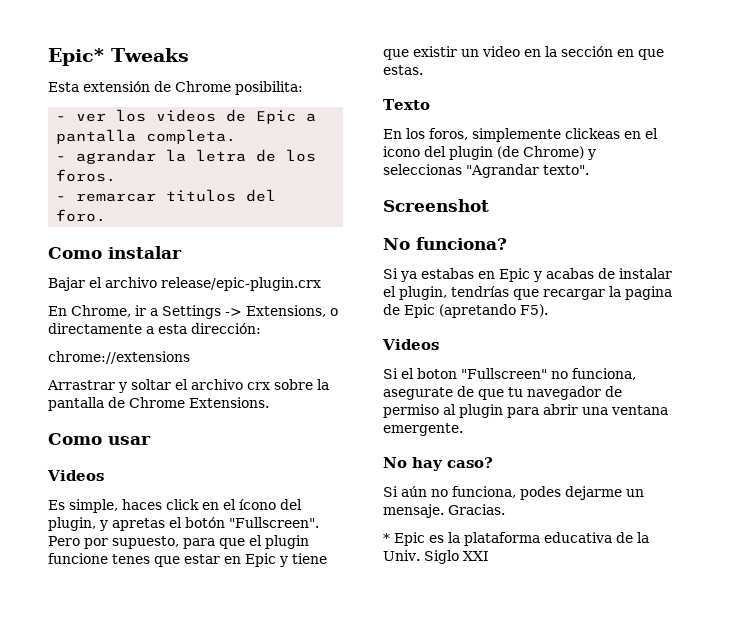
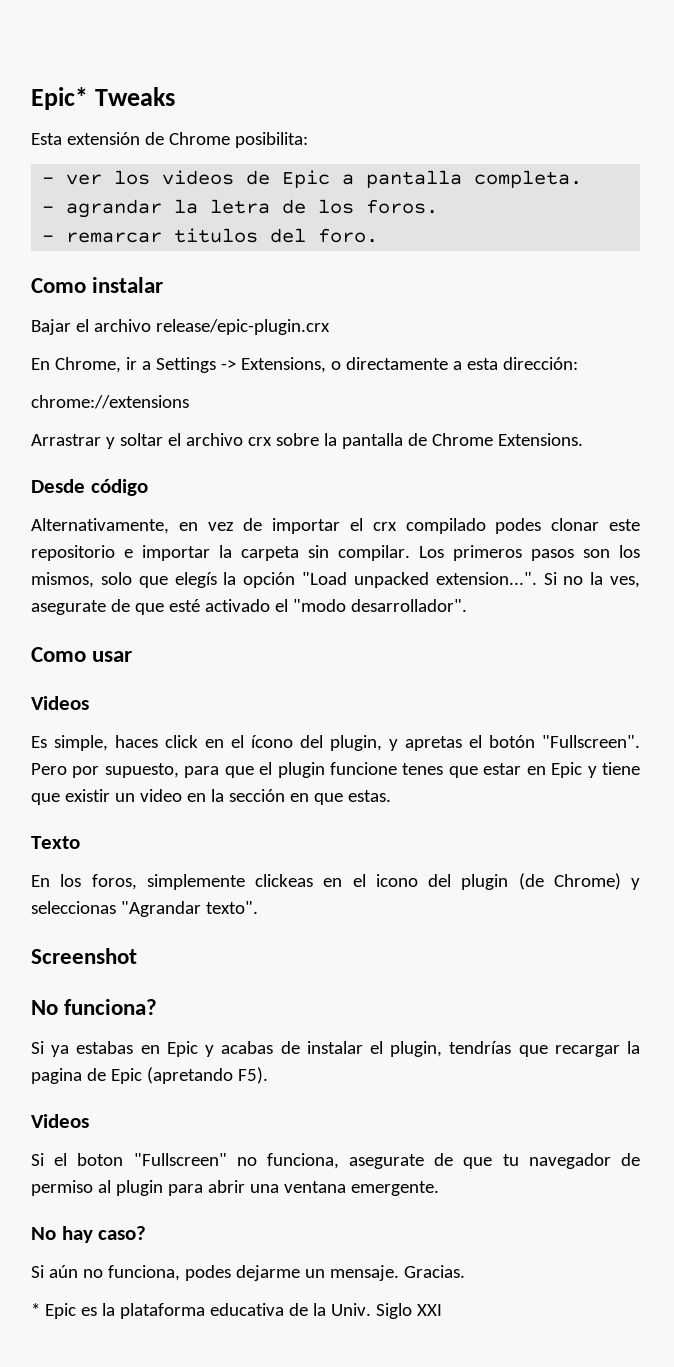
+ Desde código
+ Alternativamente, en vez de importar el crx compilado podes clonar este repositorio e importar la carpeta sin compilar. Los primeros pasos son los mismos, solo que elegís la opción "Load unpacked extension...". Si no la ves, asegurate de que esté activado el "modo desarrollador".

